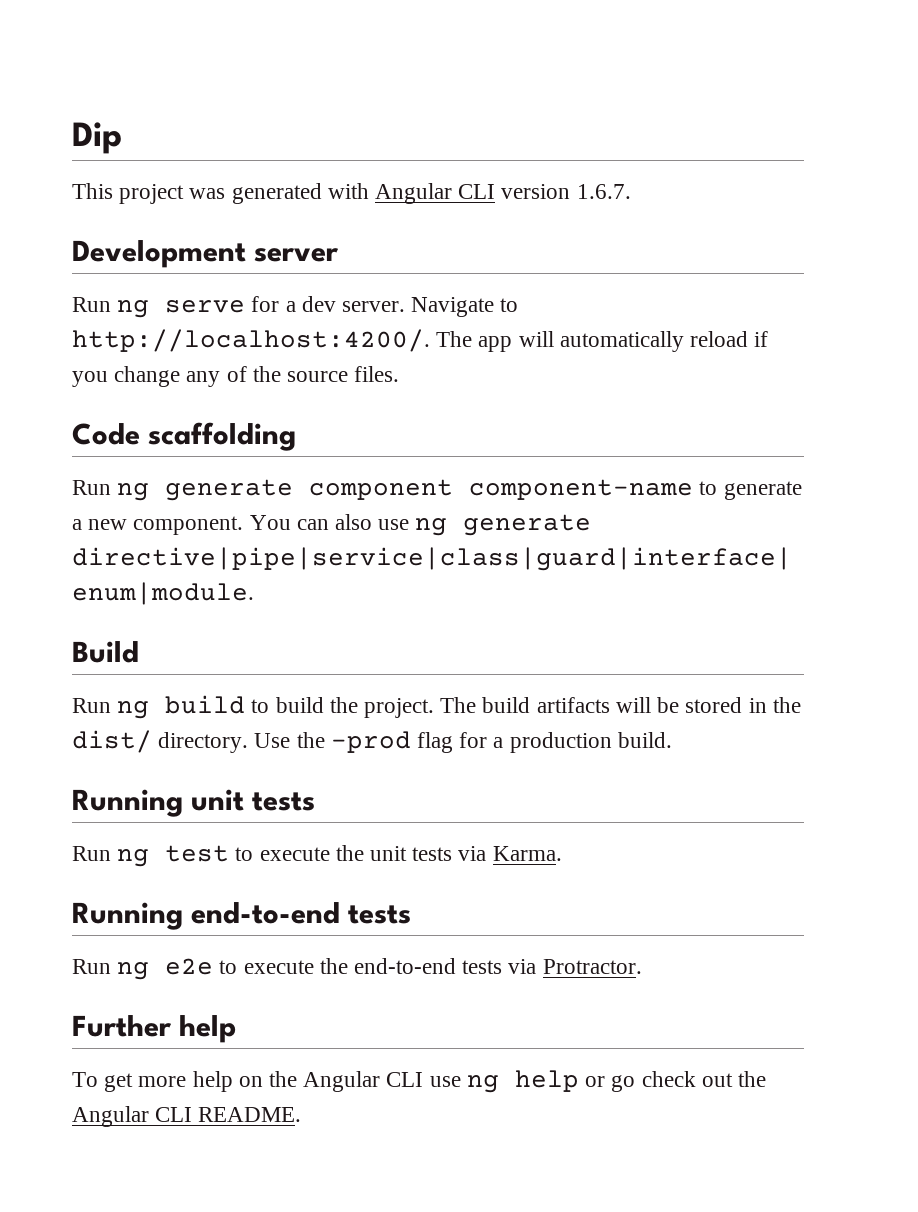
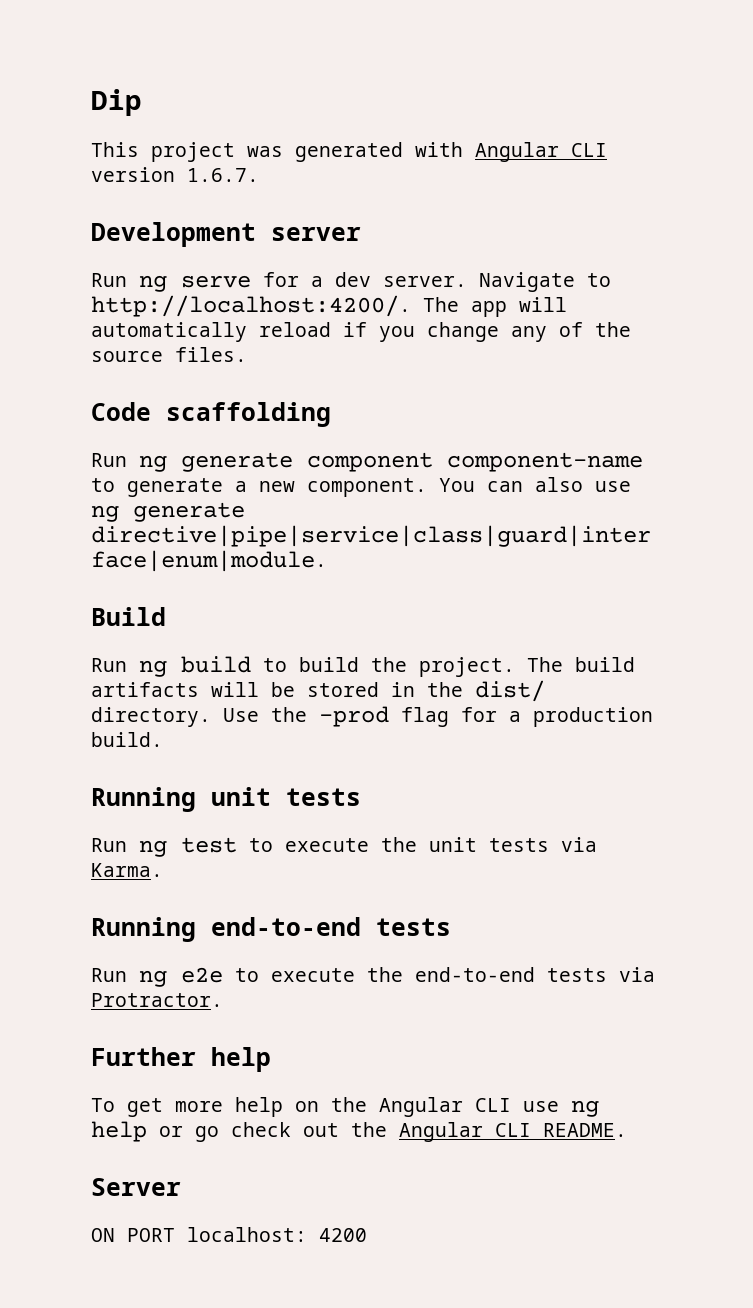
+ Server
+ ON PORT localhost: 4200

